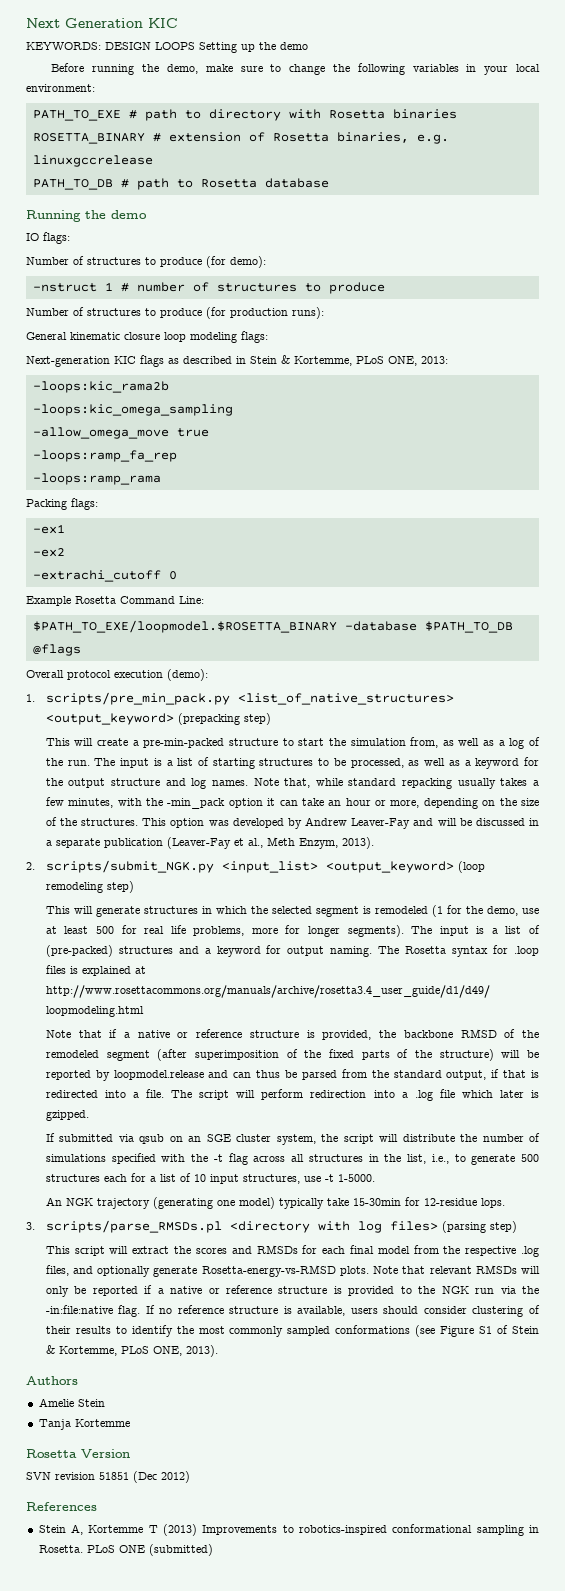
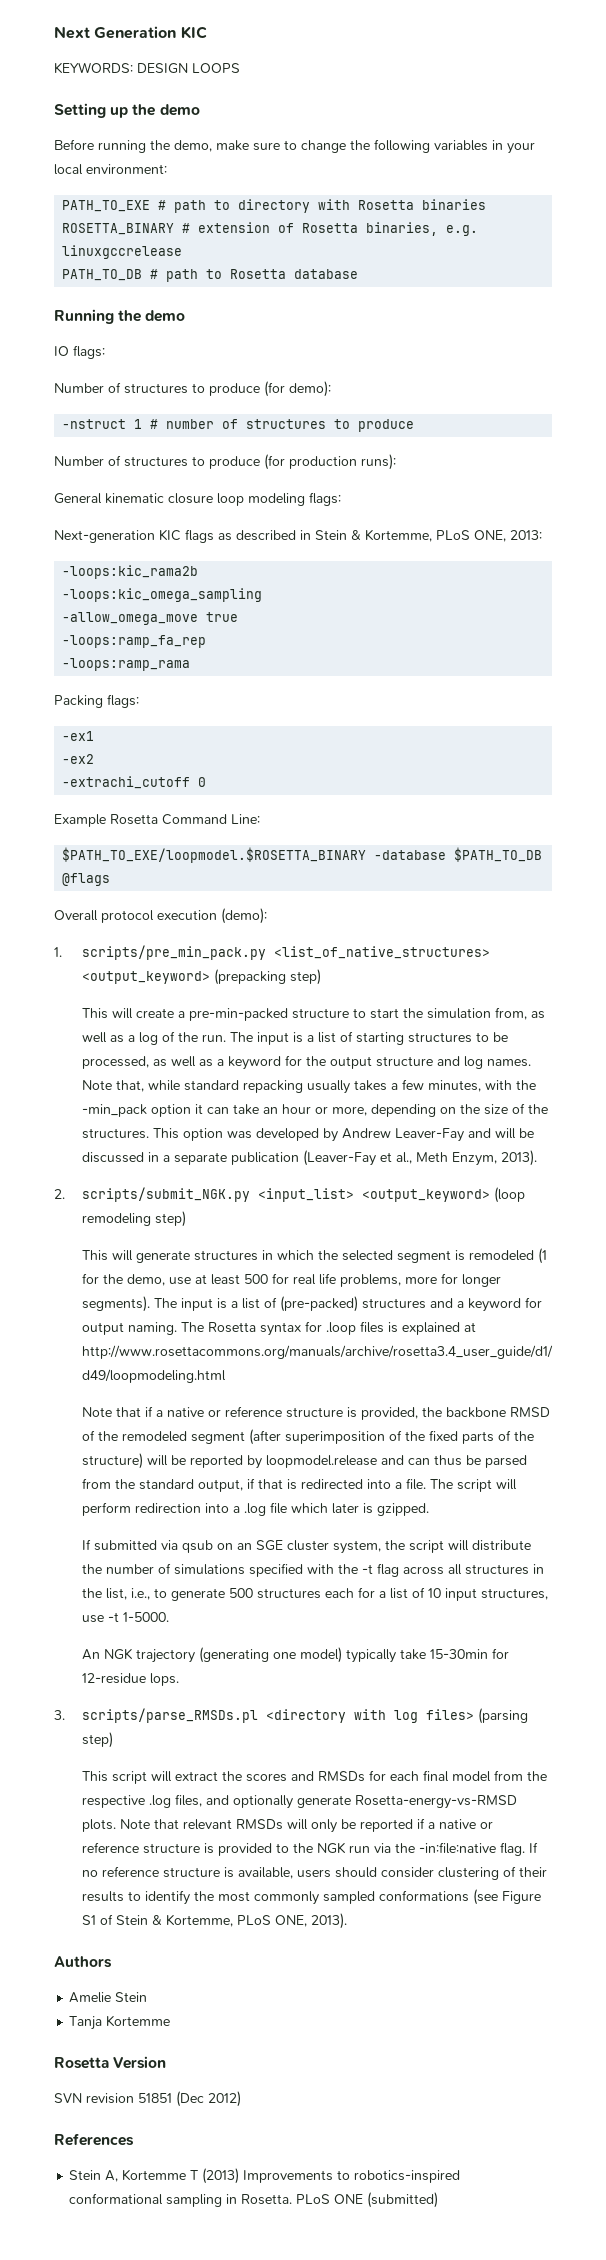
- KEYWORDS: DESIGN LOOPS Setting up the demo
+ KEYWORDS: DESIGN LOOPS
+ Setting up the demo

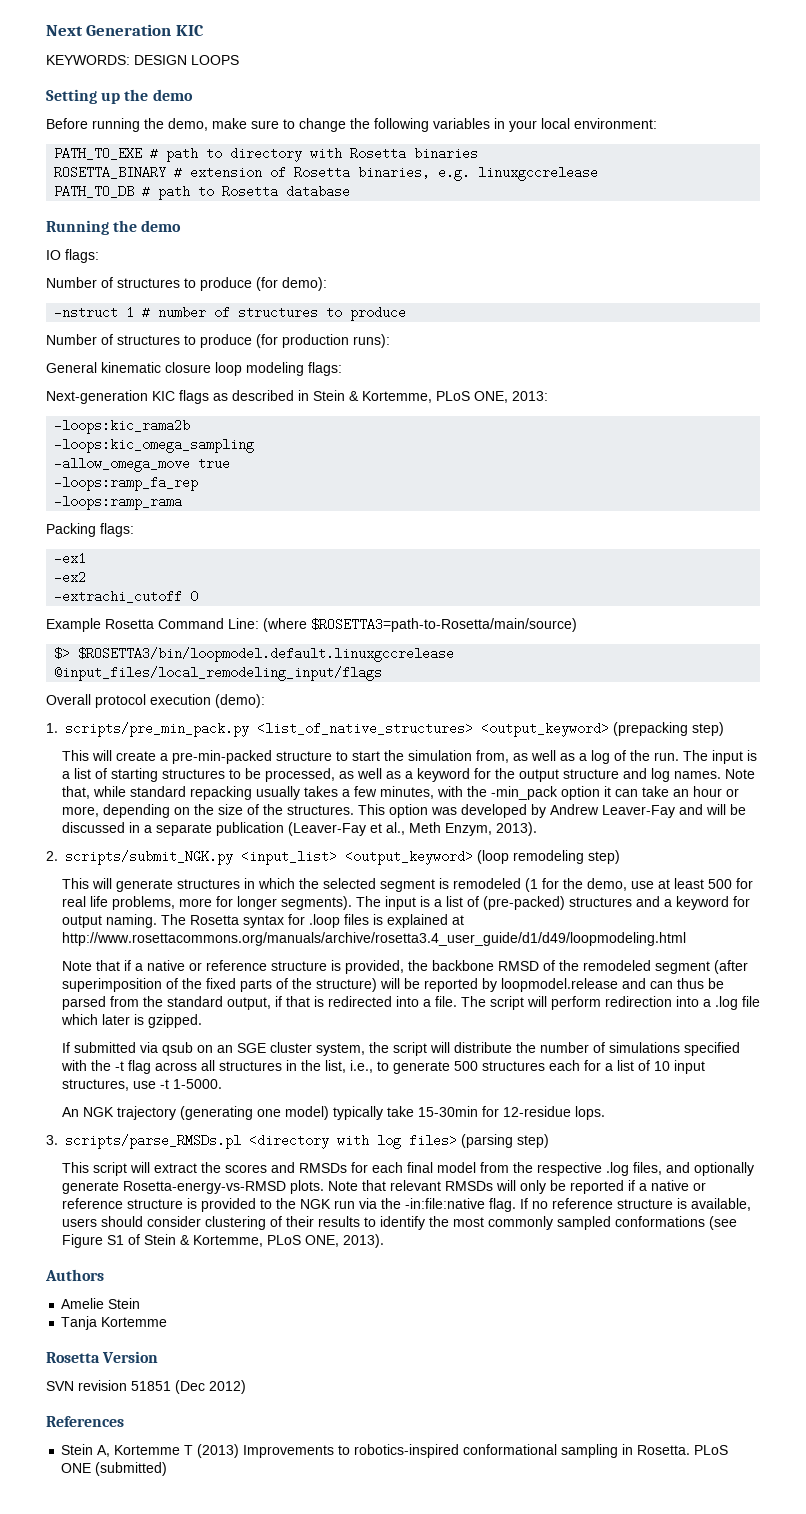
- Example Rosetta Command Line:
- $PATH_TO_EXE/loopmodel.$ROSETTA_BINARY -database $PATH_TO_DB @flags
+ Example Rosetta Command Line: (where $ROSETTA3=path-to-Rosetta/main/source)
+ $> $ROSETTA3/bin/loopmodel.default.linuxgccrelease @input_files/local_remodeling_input/flags

